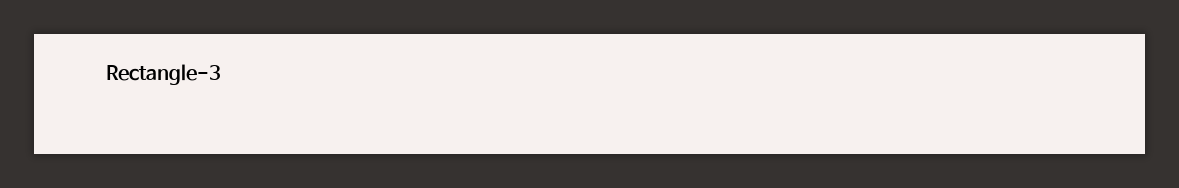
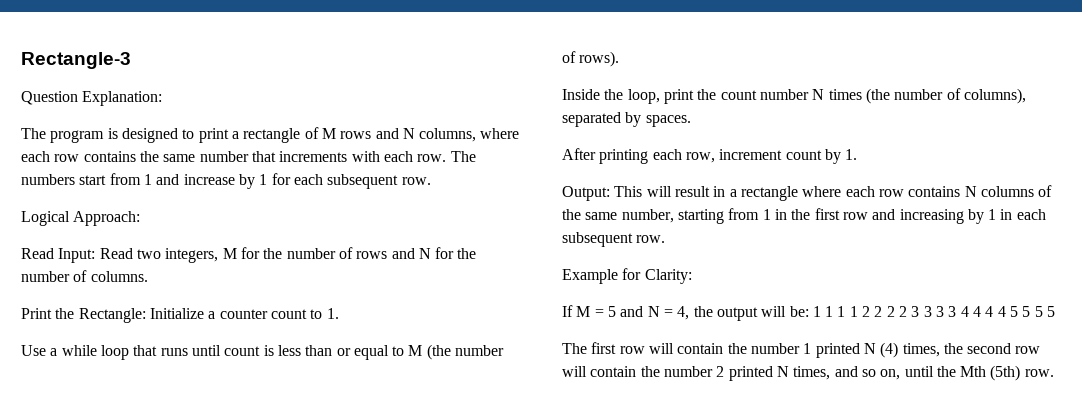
+ Question Explanation:
+ The program is designed to print a rectangle of M rows and N columns, where each row contains the same number that increments with each row. The numbers start from 1 and increase by 1 for each subsequent row.
+ Logical Approach:
+ Read Input: Read two integers, M for the number of rows and N for the number of columns.
+ Print the Rectangle: Initialize a counter count to 1.
+ Use a while loop that runs until count is less than or equal to M (the number of rows).
+ Inside the loop, print the count number N times (the number of columns), separated by spaces.
+ After printing each row, increment count by 1.
+ Output: This will result in a rectangle where each row contains N columns of the same number, starting from 1 in the first row and increasing by 1 in each subsequent row.
+ Example for Clarity:
+ If M = 5 and N = 4, the output will be: 1 1 1 1 2 2 2 2 3 3 3 3 4 4 4 4 5 5 5 5
+ The first row will contain the number 1 printed N (4) times, the second row will contain the number 2 printed N times, and so on, until the Mth (5th) row.

